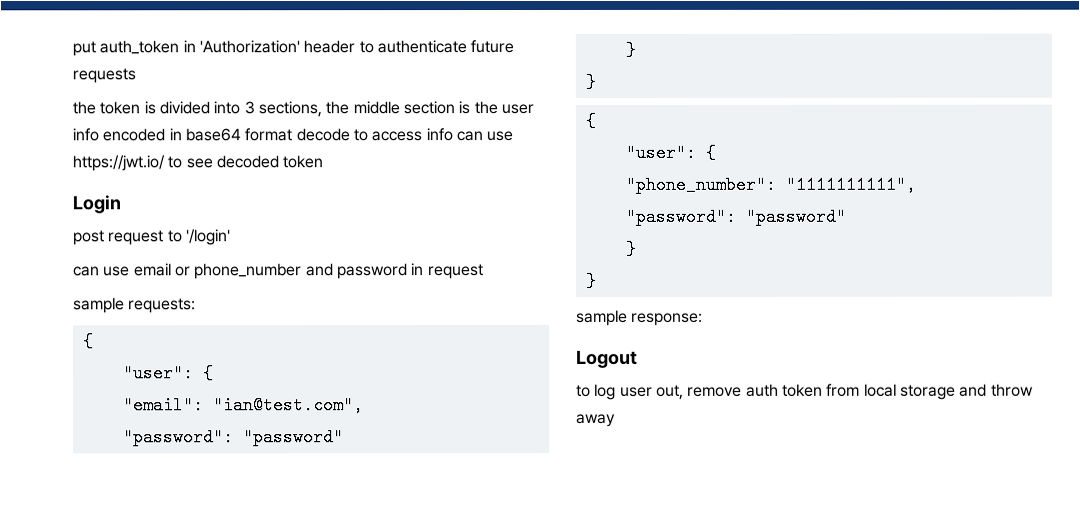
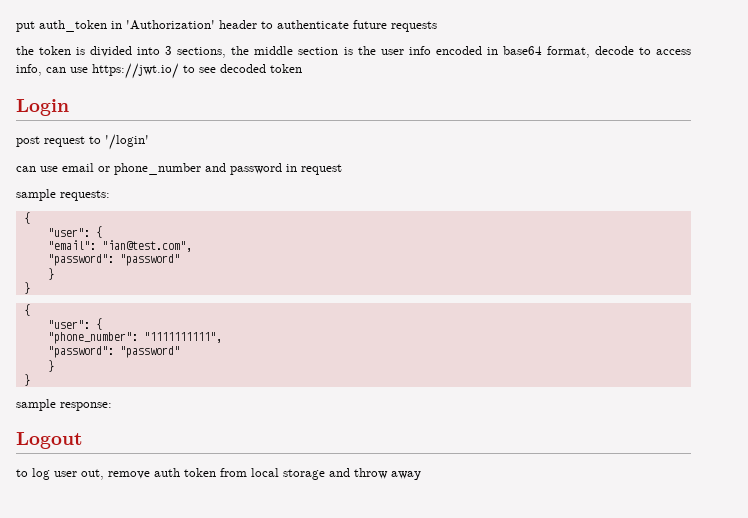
- the token is divided into 3 sections, the middle section is the user info encoded in base64 format decode to access info can use https://jwt.io/ to see decoded token
+ the token is divided into 3 sections, the middle section is the user info encoded in base64 format, decode to access info, can use https://jwt.io/ to see decoded token

